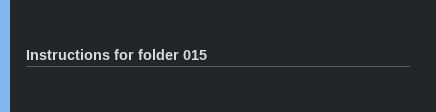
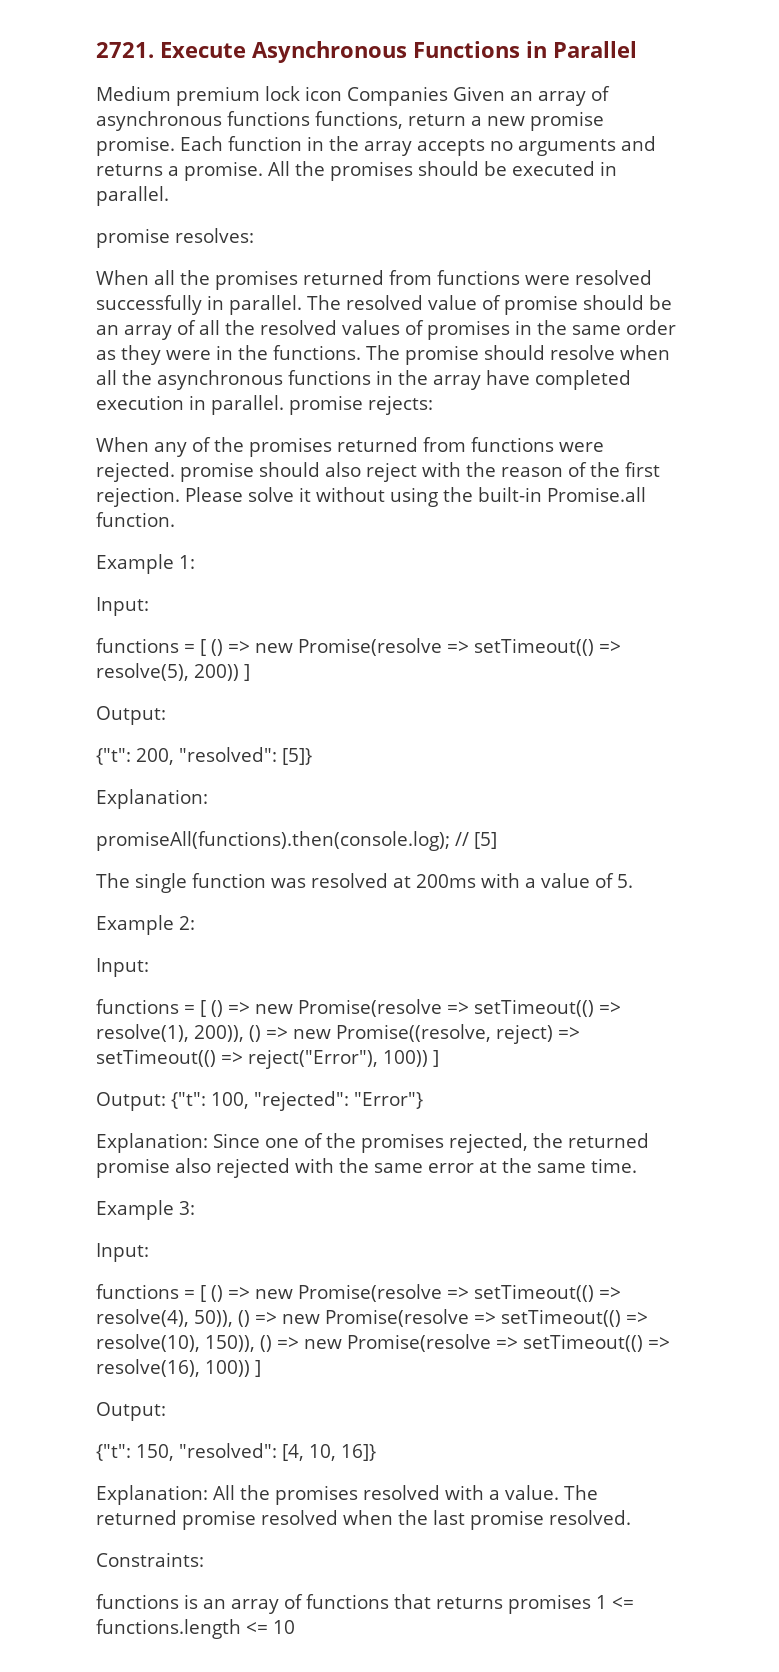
- Instructions for folder 015
+ 2721. Execute Asynchronous Functions in Parallel
+ Medium premium lock icon Companies Given an array of asynchronous functions functions, return a new promise promise. Each function in the array accepts no arguments and returns a promise. All the promises should be executed in parallel.
+ promise resolves:
+ When all the promises returned from functions were resolved successfully in parallel. The resolved value of promise should be an array of all the resolved values of promises in the same order as they were in the functions. The promise should resolve when all the asynchronous functions in the array have completed execution in parallel. promise rejects:
+ When any of the promises returned from functions were rejected. promise should also reject with the reason of the first rejection. Please solve it without using the built-in Promise.all function.
+ Example 1:
+ Input:
+ functions = [ () => new Promise(resolve => setTimeout(() => resolve(5), 200)) ]
+ Output:
+ {"t": 200, "resolved": [5]}
+ Explanation:
+ promiseAll(functions).then(console.log); // [5]
+ The single function was resolved at 200ms with a value of 5.
+ Example 2:
+ Input:
+ functions = [ () => new Promise(resolve => setTimeout(() => resolve(1), 200)), () => new Promise((resolve, reject) => setTimeout(() => reject("Error"), 100)) ]
+ Output: {"t": 100, "rejected": "Error"}
+ Explanation: Since one of the promises rejected, the returned promise also rejected with the same error at the same time.
+ Example 3:
+ Input:
+ functions = [ () => new Promise(resolve => setTimeout(() => resolve(4), 50)), () => new Promise(resolve => setTimeout(() => resolve(10), 150)), () => new Promise(resolve => setTimeout(() => resolve(16), 100)) ]
+ Output:
+ {"t": 150, "resolved": [4, 10, 16]}
+ Explanation: All the promises resolved with a value. The returned promise resolved when the last promise resolved.
+ Constraints:
+ functions is an array of functions that returns promises 1 <= functions.length <= 10

